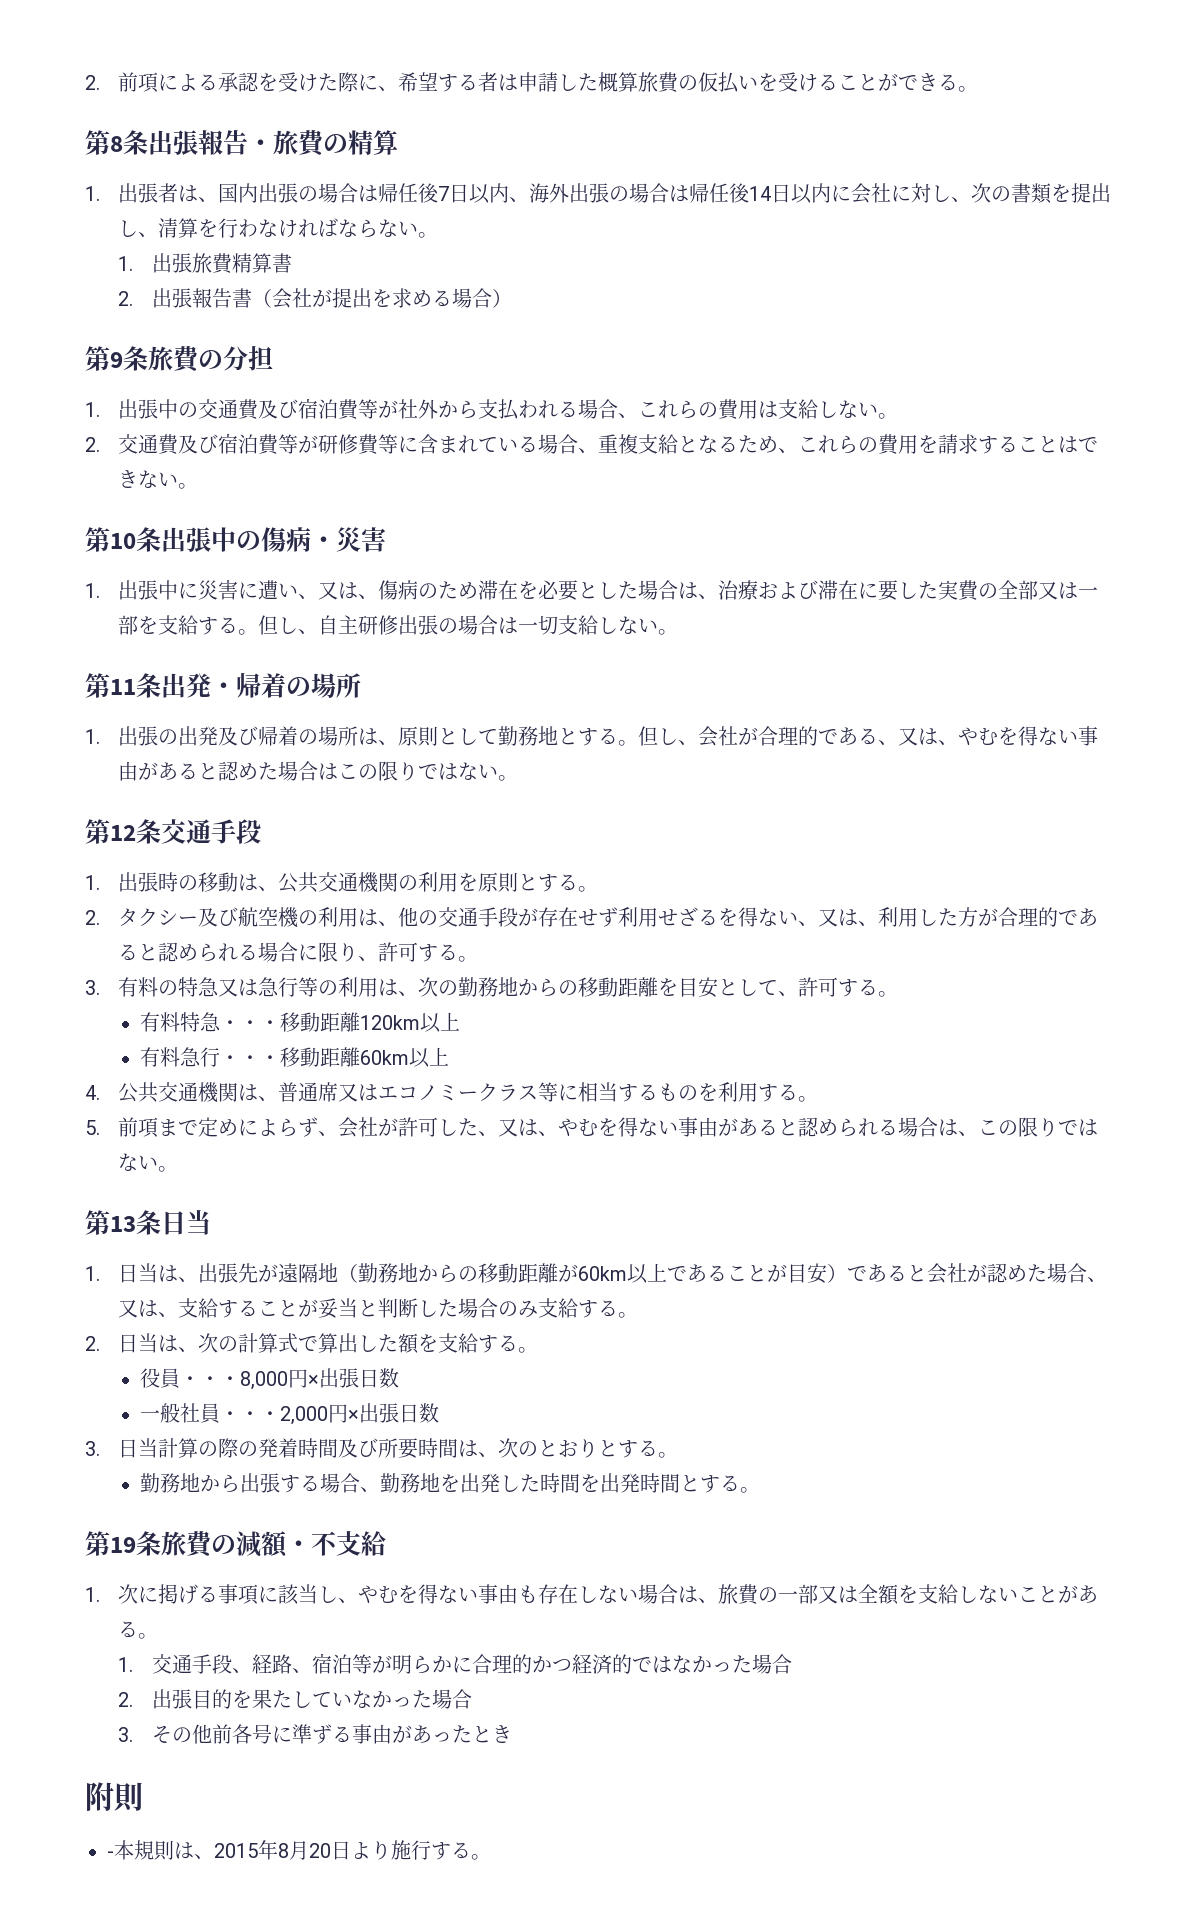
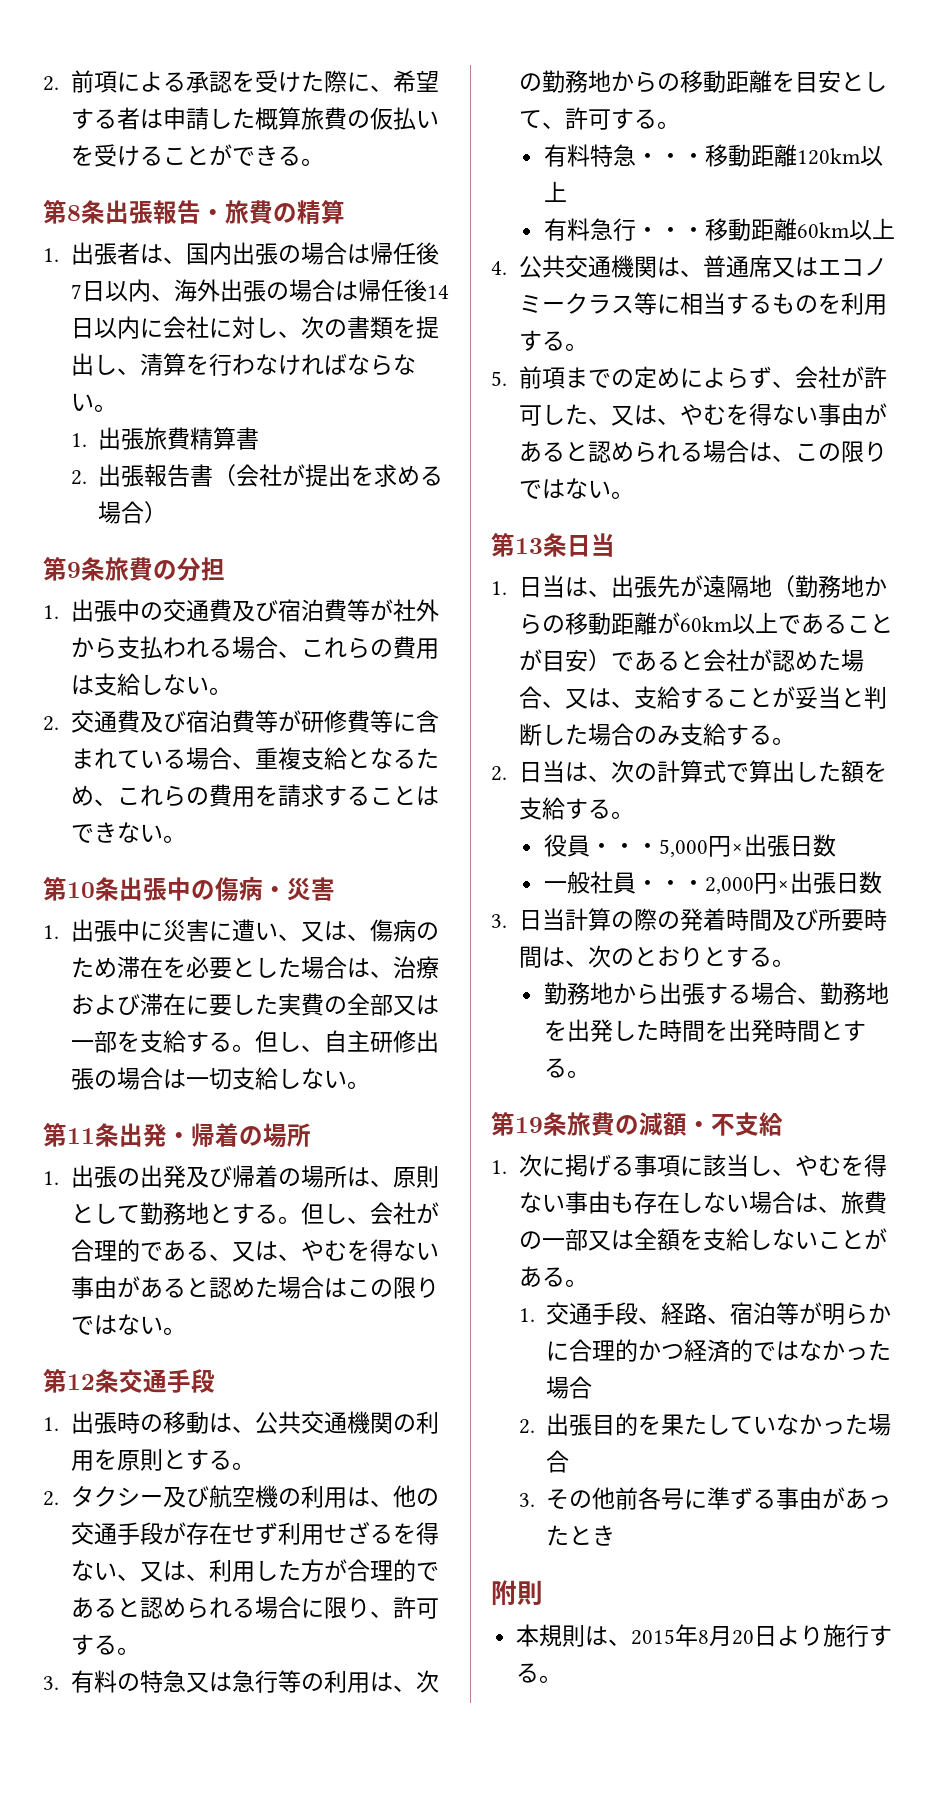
- 5.前項まで定めによらず、会社が許可した、又は、やむを得ない事由があると認められる場合は、この限りではない。
+ 5.前項までの定めによらず、会社が許可した、又は、やむを得ない事由があると認められる場合は、この限りではない。
- 役員・・・8,000円×出張日数
+ 役員・・・5,000円×出張日数
- -本規則は、2015年8月20日より施行する。
+ 本規則は、2015年8月20日より施行する。

